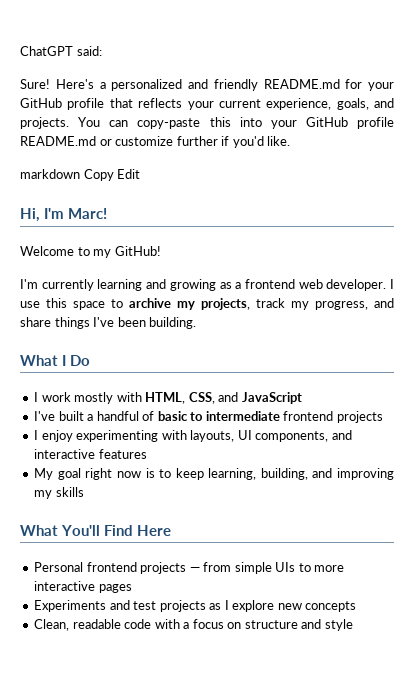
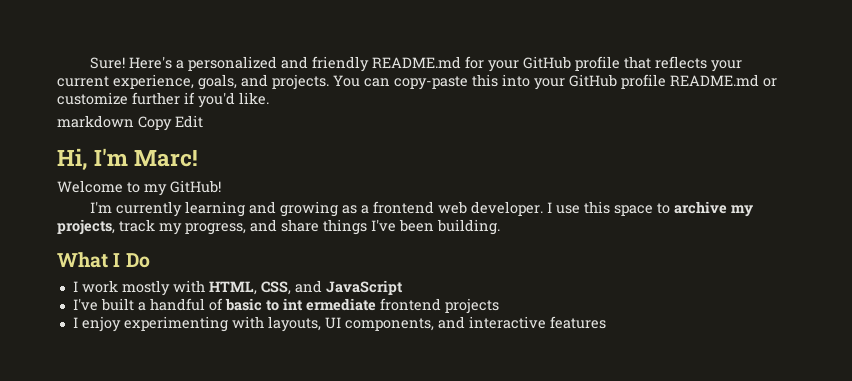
- ChatGPT said:
- I've built a handful of basic to intermediate frontend projects
+ I've built a handful of basic to int ermediate frontend projects
- My goal right now is to keep learning, building, and improving my skills
- What You'll Find Here
- Personal frontend projects — from simple UIs to more interactive pages
- Experiments and test projects as I explore new concepts
- Clean, readable code with a focus on structure and style

